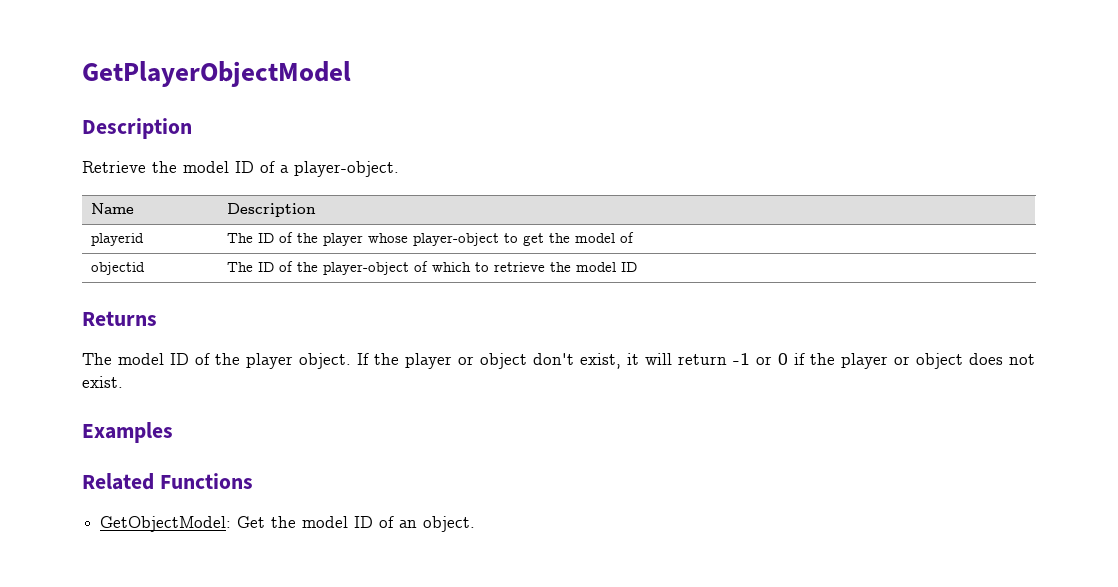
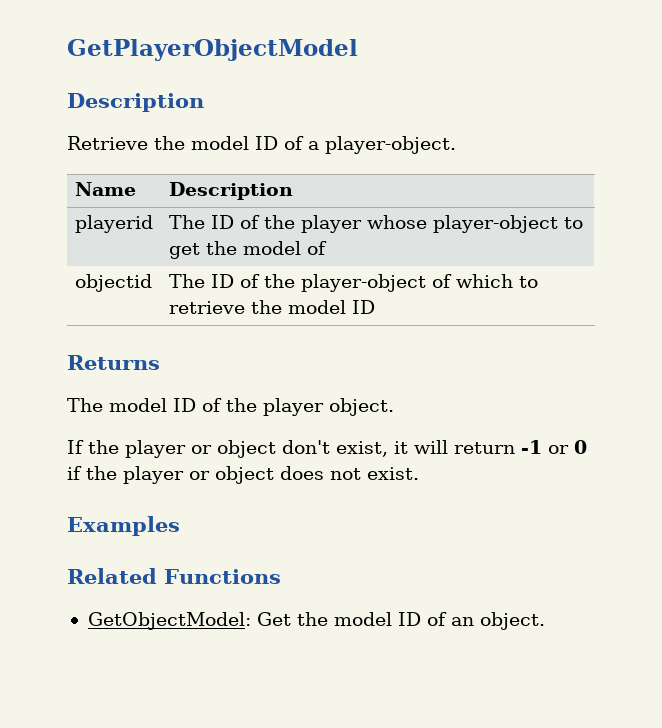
- The model ID of the player object. If the player or object don't exist, it will return -1 or 0 if the player or object does not exist.
+ The model ID of the player object.
+ If the player or object don't exist, it will return -1 or 0 if the player or object does not exist.

